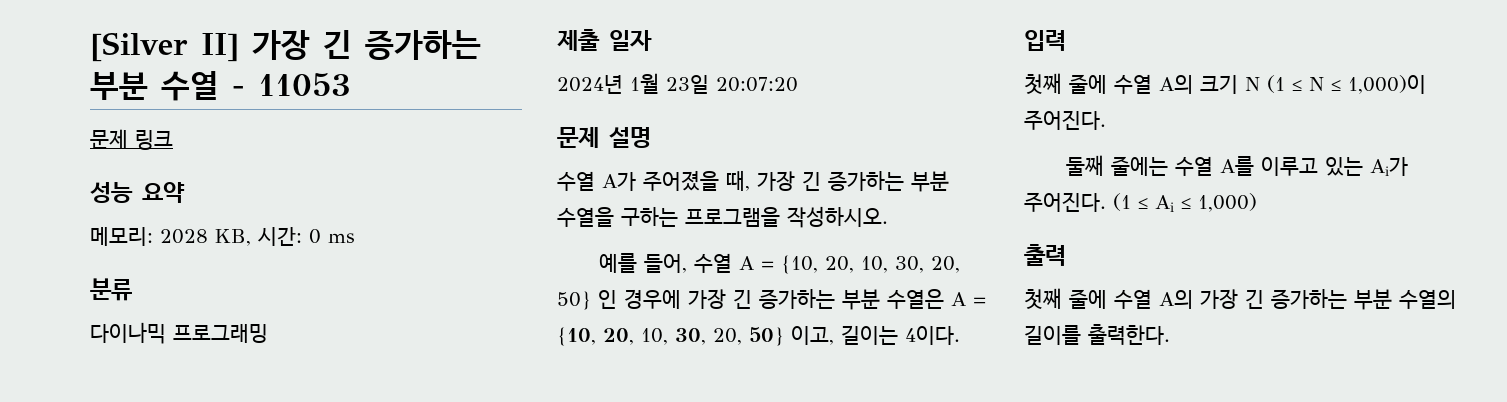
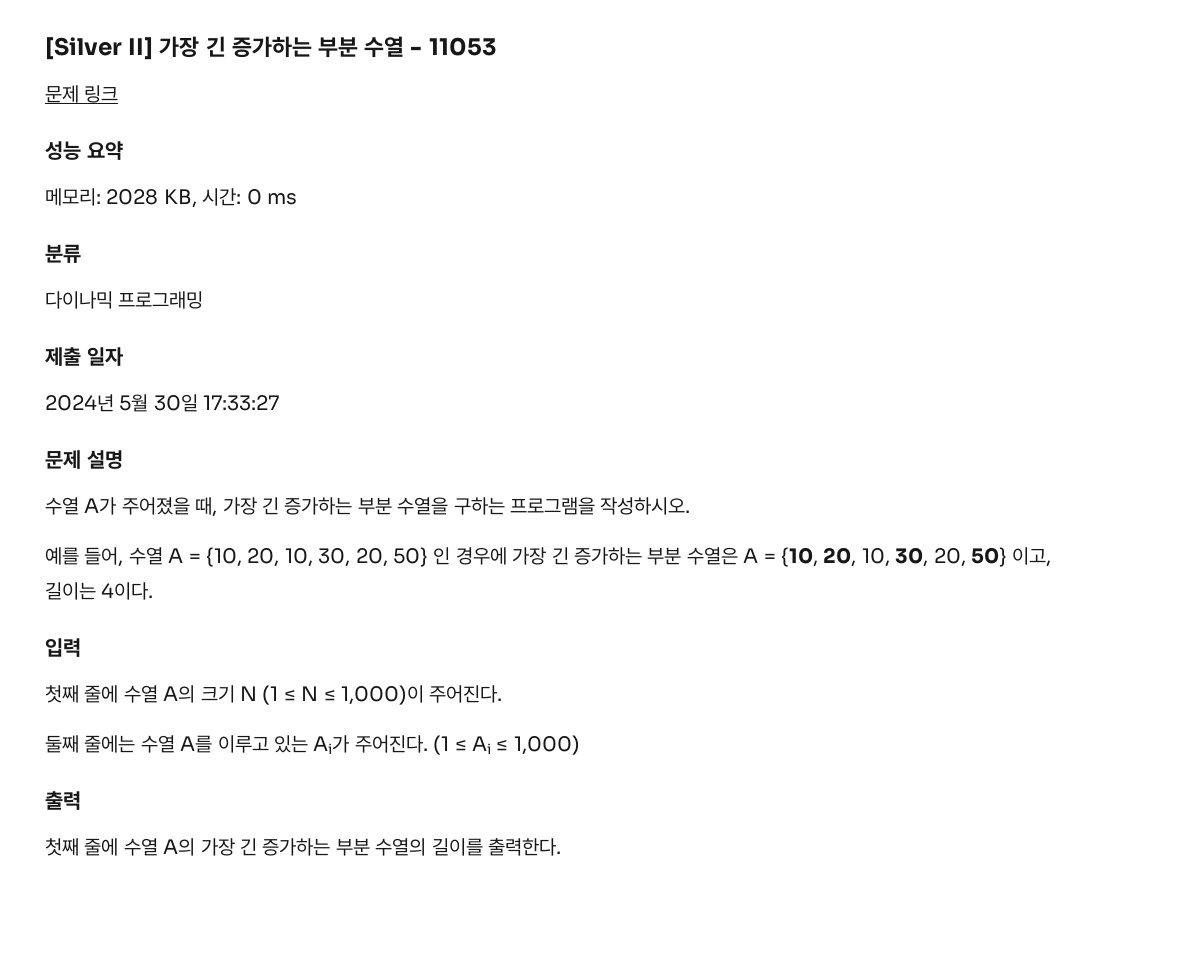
- 2024년 1월 23일 20:07:20
+ 2024년 5월 30일 17:33:27

